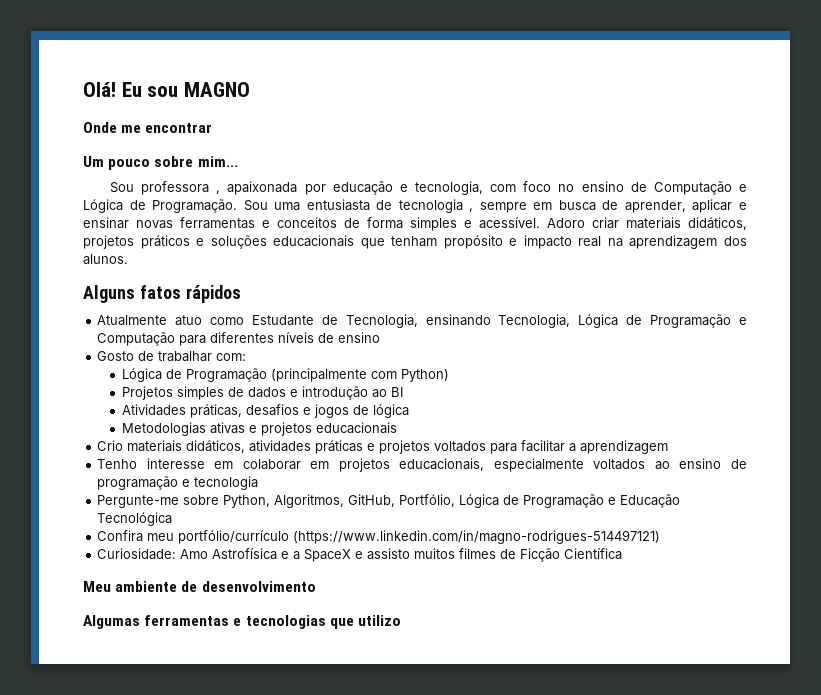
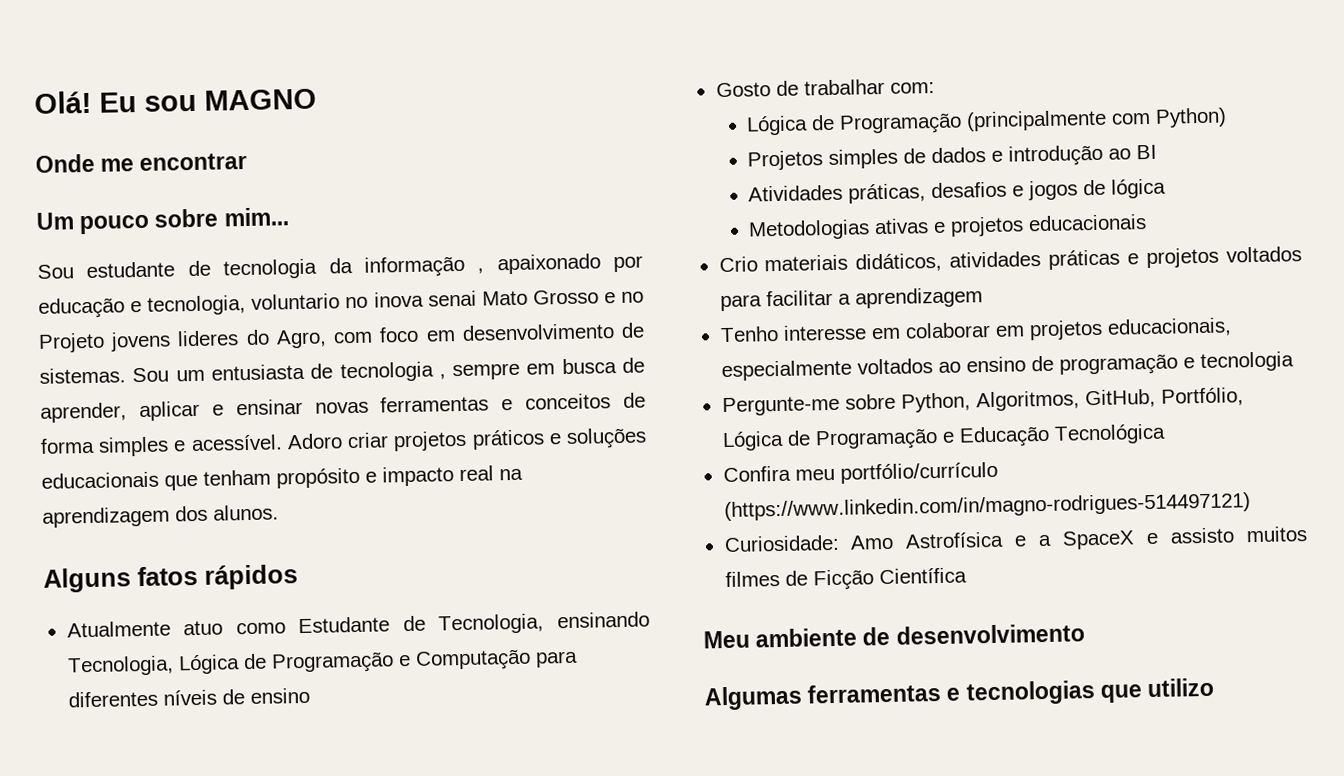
- Sou professora , apaixonada por educação e tecnologia, com foco no ensino de Computação e Lógica de Programação. Sou uma entusiasta de tecnologia , sempre em busca de aprender, aplicar e ensinar novas ferramentas e conceitos de forma simples e acessível.
+ Sou estudante de tecnologia da informação , apaixonado por educação e tecnologia, voluntario no inova senai Mato Grosso e no Projeto jovens lideres do Agro, com foco em desenvolvimento de sistemas. Sou um entusiasta de tecnologia , sempre em busca de aprender, aplicar e ensinar novas ferramentas e conceitos de forma simples e acessível.
- Adoro criar materiais didáticos, projetos práticos e soluções educacionais que tenham propósito e impacto real na aprendizagem dos alunos.
+ Adoro criar projetos práticos e soluções educacionais que tenham propósito e impacto real na aprendizagem dos alunos.

